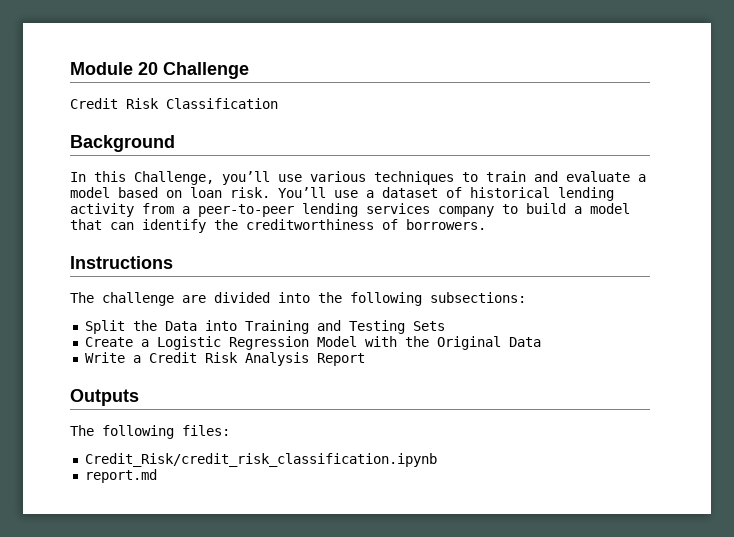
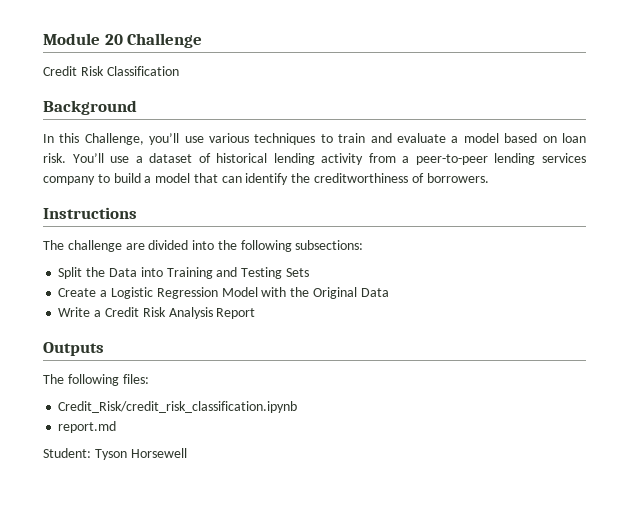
+ Student: Tyson Horsewell

